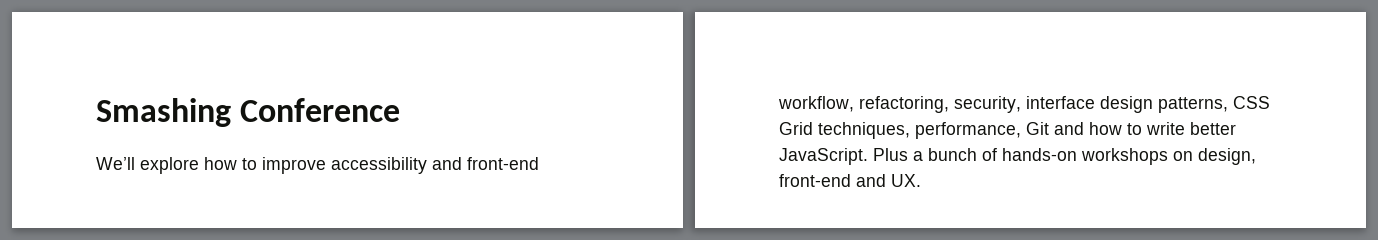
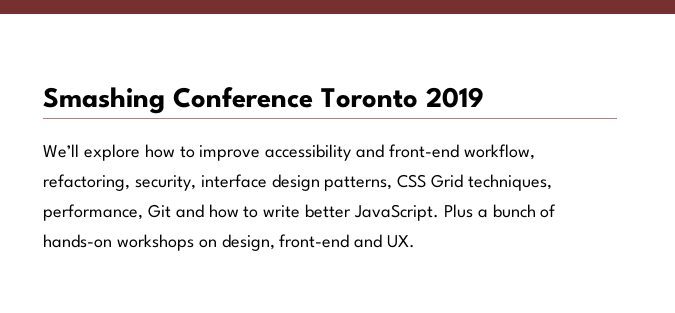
- Smashing Conference
+ Smashing Conference Toronto 2019

